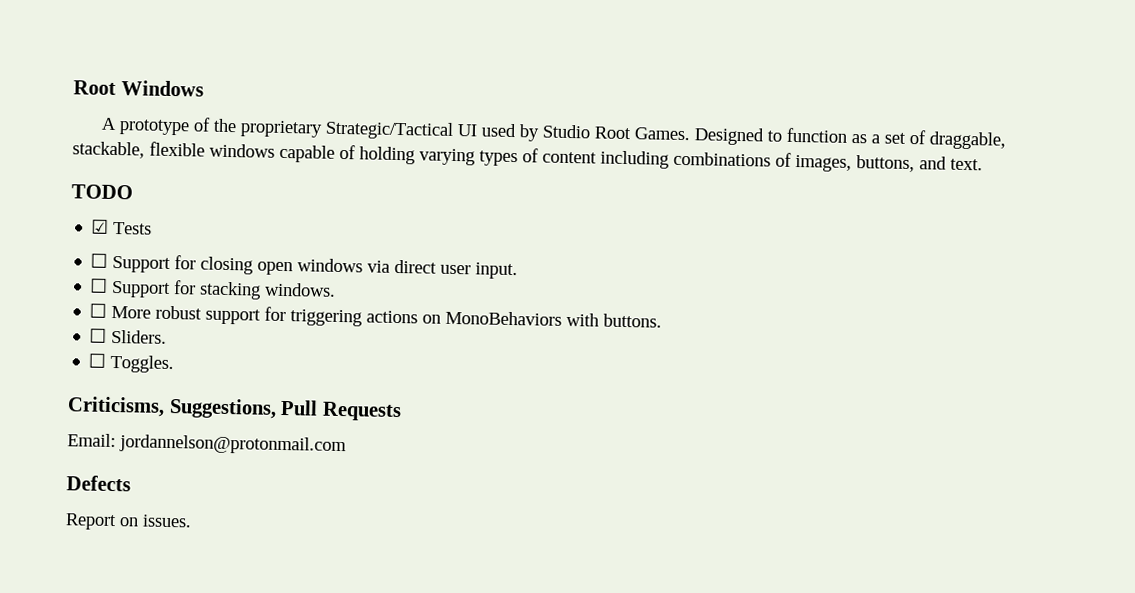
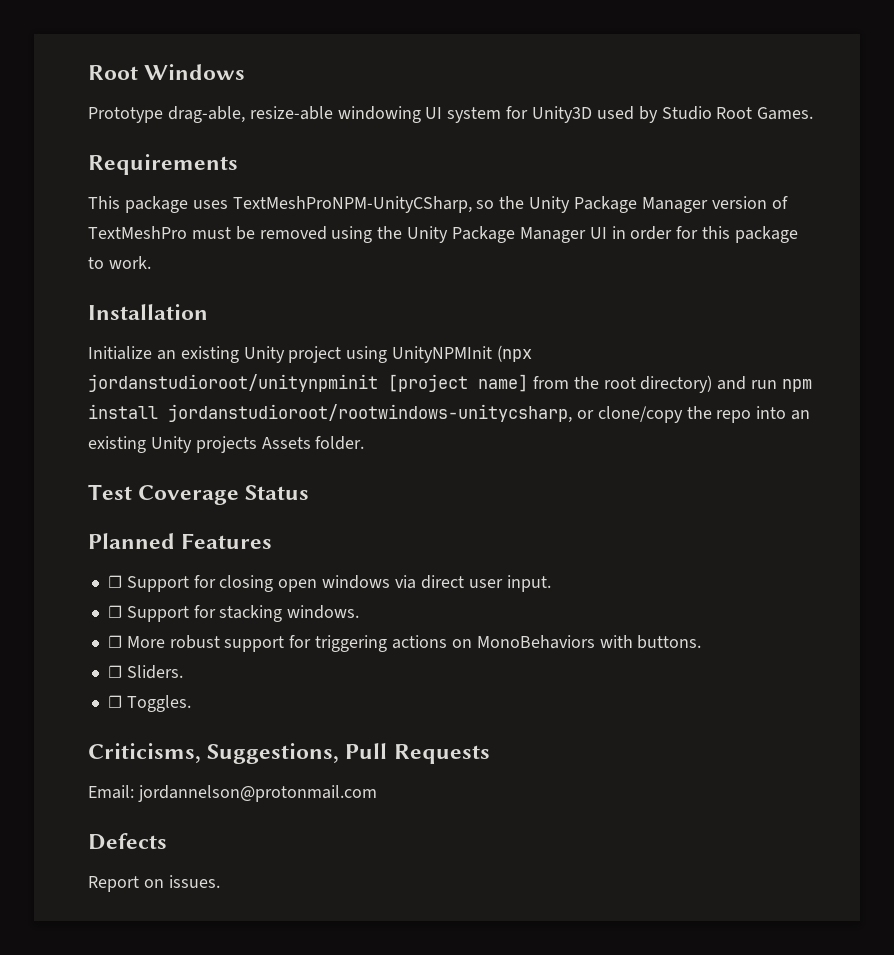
- A prototype of the proprietary Strategic/Tactical UI used by Studio Root Games. Designed to function as a set of draggable, stackable, flexible windows capable of holding varying types of content including combinations of images, buttons, and text.
- TODO
- ☑ Tests
+ Prototype drag-able, resize-able windowing UI system for Unity3D used by Studio Root Games.
+ Requirements
+ This package uses TextMeshProNPM-UnityCSharp, so the Unity Package Manager version of TextMeshPro must be removed using the Unity Package Manager UI in order for this package to work.
+ Installation
+ Initialize an existing Unity project using UnityNPMInit (npx jordanstudioroot/unitynpminit [project name] from the root directory) and run npm install jordanstudioroot/rootwindows-unitycsharp, or clone/copy the repo into an existing Unity projects Assets folder.
+ Test Coverage Status
+ Planned Features

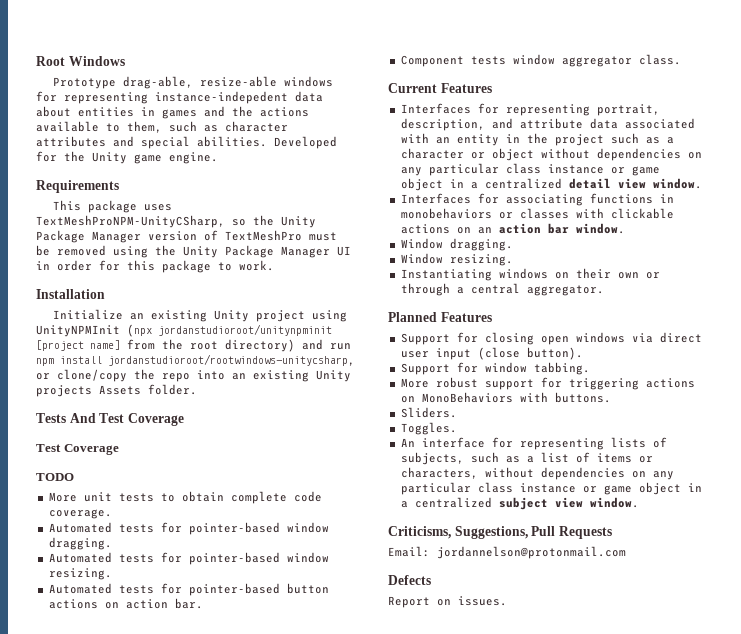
- Prototype drag-able, resize-able windowing UI system for Unity3D used by Studio Root Games.
+ Prototype drag-able, resize-able windows for representing instance-indepedent data about entities in games and the actions available to them, such as character attributes and special abilities. Developed for the Unity game engine.
- Test Coverage Status
+ Tests And Test Coverage
+ Test Coverage
+ TODO
+ More unit tests to obtain complete code coverage.
+ Automated tests for pointer-based window dragging.
+ Automated tests for pointer-based window resizing.
+ Automated tests for pointer-based button actions on action bar.
+ Component tests window aggregator class.
+ Current Features
+ Interfaces for representing portrait, description, and attribute data associated with an entity in the project such as a character or object without dependencies on any particular class instance or game object in a centralized detail view window.
+ Interfaces for associating functions in monobehaviors or classes with clickable actions on an action bar window.
+ Window dragging.
+ Window resizing.
+ Instantiating windows on their own or through a central aggregator.
- ☐ Support for closing open windows via direct user input.
- ☐ Support for stacking windows.
- ☐ More robust support for triggering actions on MonoBehaviors with buttons.
+ Support for closing open windows via direct user input (close button).
+ Support for window tabbing.
+ More robust support for triggering actions on MonoBehaviors with buttons.
- ☐ Sliders.
+ Sliders.
- ☐ Toggles.
+ Toggles.
+ An interface for representing lists of subjects, such as a list of items or characters, without dependencies on any particular class instance or game object in a centralized subject view window.

